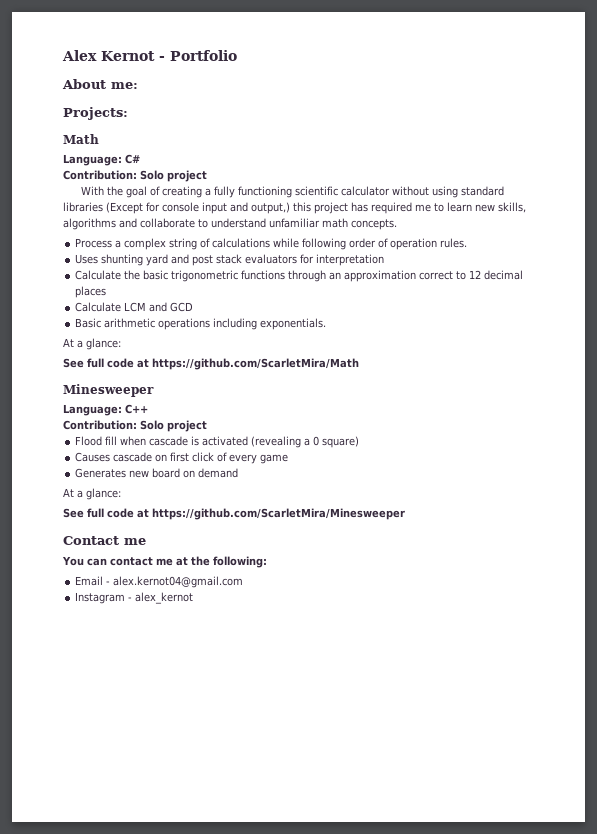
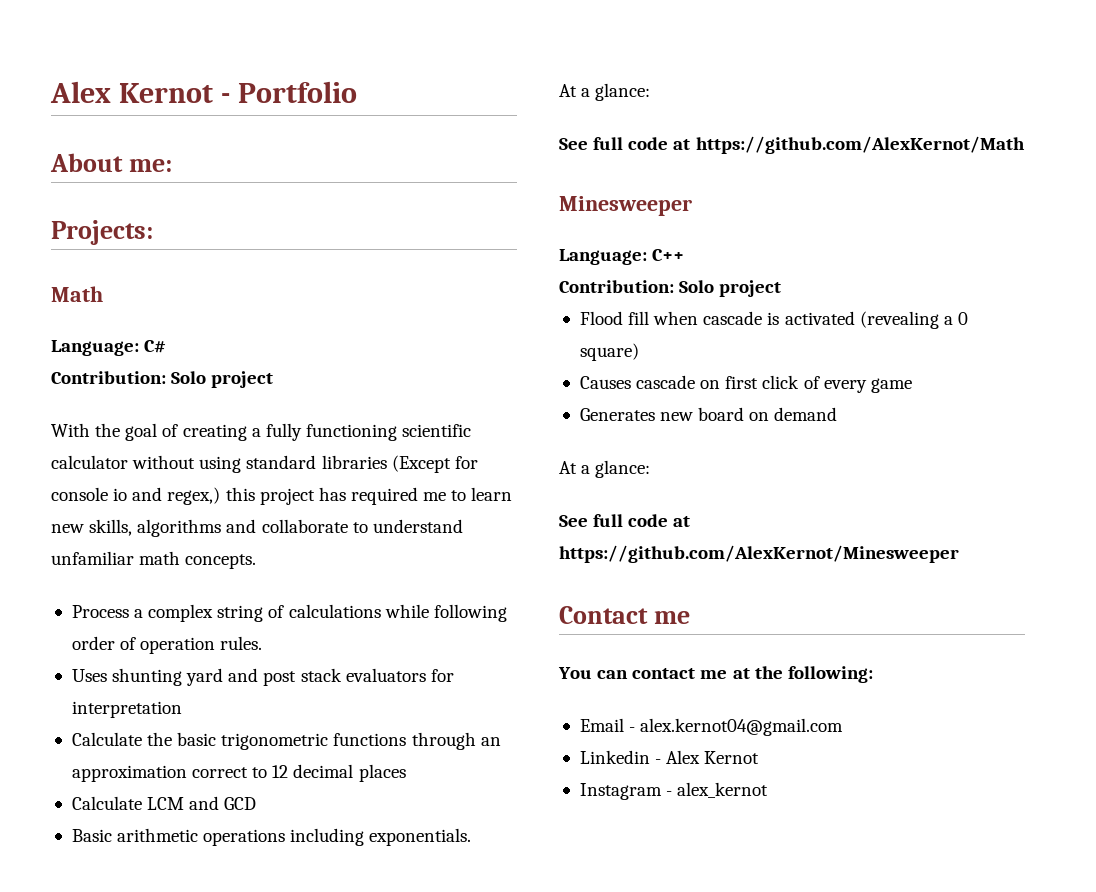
- With the goal of creating a fully functioning scientific calculator without using standard libraries (Except for console input and output,) this project has required me to learn new skills, algorithms and collaborate to understand unfamiliar math concepts.
+ With the goal of creating a fully functioning scientific calculator without using standard libraries (Except for console io and regex,) this project has required me to learn new skills, algorithms and collaborate to understand unfamiliar math concepts.
- See full code at https://github.com/ScarletMira/Math
+ See full code at https://github.com/AlexKernot/Math
- See full code at https://github.com/ScarletMira/Minesweeper
+ See full code at https://github.com/AlexKernot/Minesweeper
+ Linkedin - Alex Kernot

